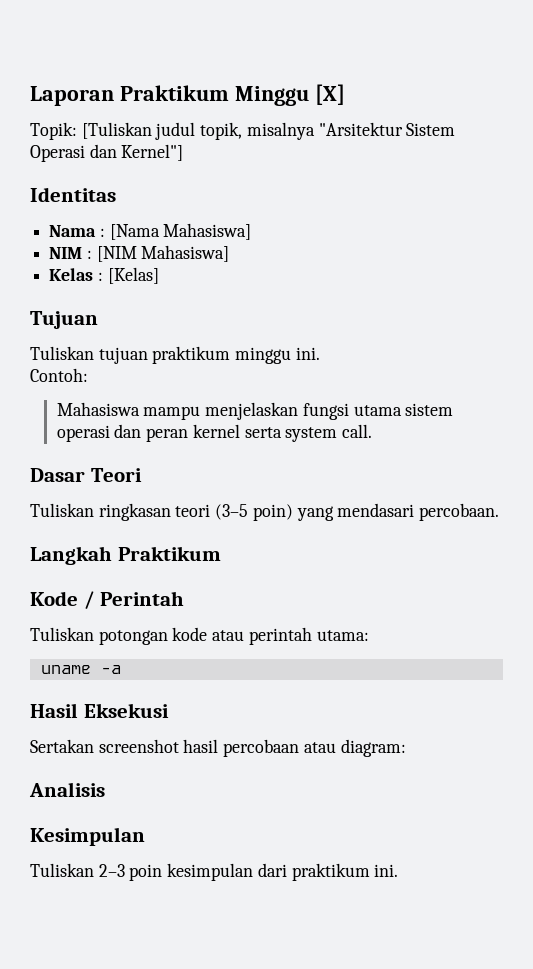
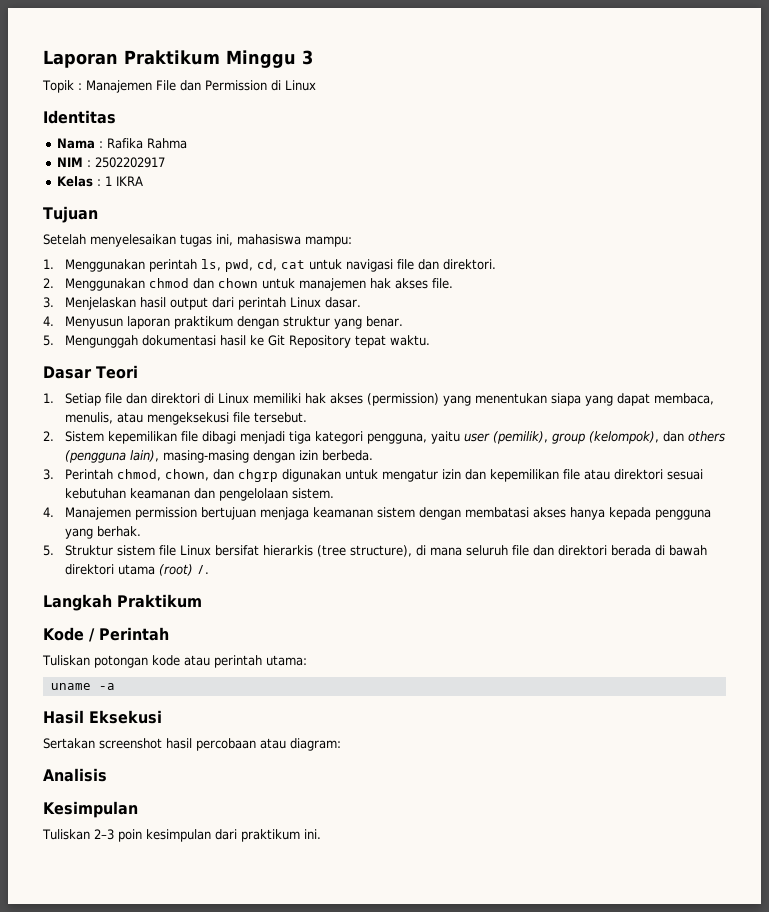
- Laporan Praktikum Minggu [X]
- Topik: [Tuliskan judul topik, misalnya "Arsitektur Sistem Operasi dan Kernel"]
+ Laporan Praktikum Minggu 3
+ Topik : Manajemen File dan Permission di Linux
- Nama : [Nama Mahasiswa]
+ Nama : Rafika Rahma
- NIM : [NIM Mahasiswa]
+ NIM : 2502202917
- Kelas : [Kelas]
+ Kelas : 1 IKRA
- Tuliskan tujuan praktikum minggu ini.
- Contoh:
- Mahasiswa mampu menjelaskan fungsi utama sistem operasi dan peran kernel serta system call.
+ Setelah menyelesaikan tugas ini, mahasiswa mampu:
+ 1. Menggunakan perintah ls, pwd, cd, cat untuk navigasi file dan direktori.
+ 2. Menggunakan chmod dan chown untuk manajemen hak akses file.
+ 3. Menjelaskan hasil output dari perintah Linux dasar.
+ 4. Menyusun laporan praktikum dengan struktur yang benar.
+ 5. Mengunggah dokumentasi hasil ke Git Repository tepat waktu.
  Dasar Teori
- Tuliskan ringkasan teori (3–5 poin) yang mendasari percobaan.
+ 1. Setiap file dan direktori di Linux memiliki hak akses (permission) yang menentukan siapa yang dapat membaca, menulis, atau mengeksekusi file tersebut.
+ 2. Sistem kepemilikan file dibagi menjadi tiga kategori pengguna, yaitu user (pemilik), group (kelompok), dan others (pengguna lain), masing-masing dengan izin berbeda.
+ 3. Perintah chmod, chown, dan chgrp digunakan untuk mengatur izin dan kepemilikan file atau direktori sesuai kebutuhan keamanan dan pengelolaan sistem.
+ 4. Manajemen permission bertujuan menjaga keamanan sistem dengan membatasi akses hanya kepada pengguna yang berhak.
+ 5. Struktur sistem file Linux bersifat hierarkis (tree structure), di mana seluruh file dan direktori berada di bawah direktori utama (root) /.

